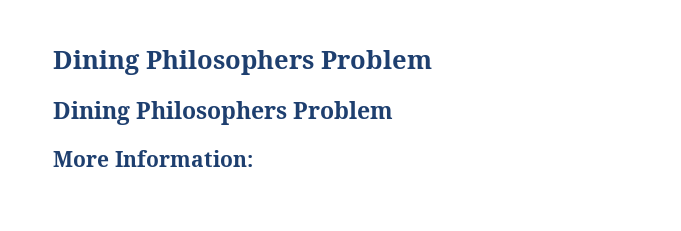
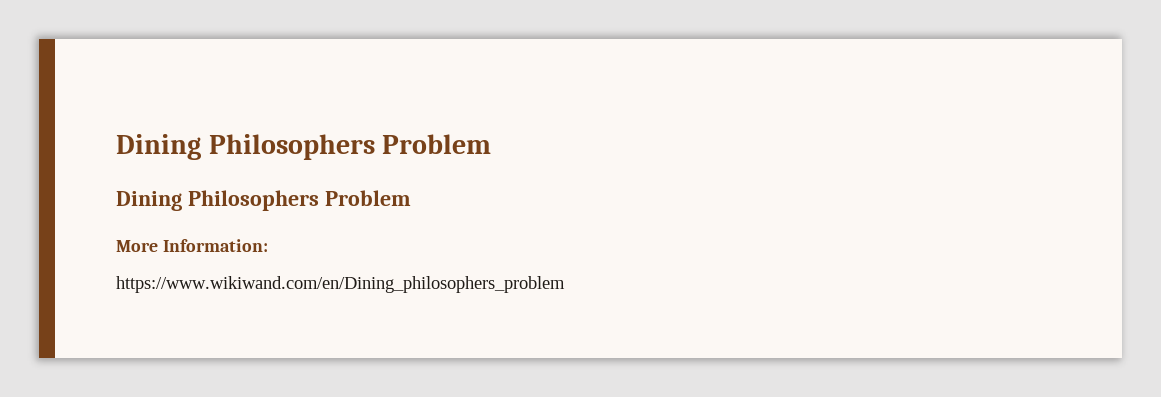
+ https://www.wikiwand.com/en/Dining_philosophers_problem

